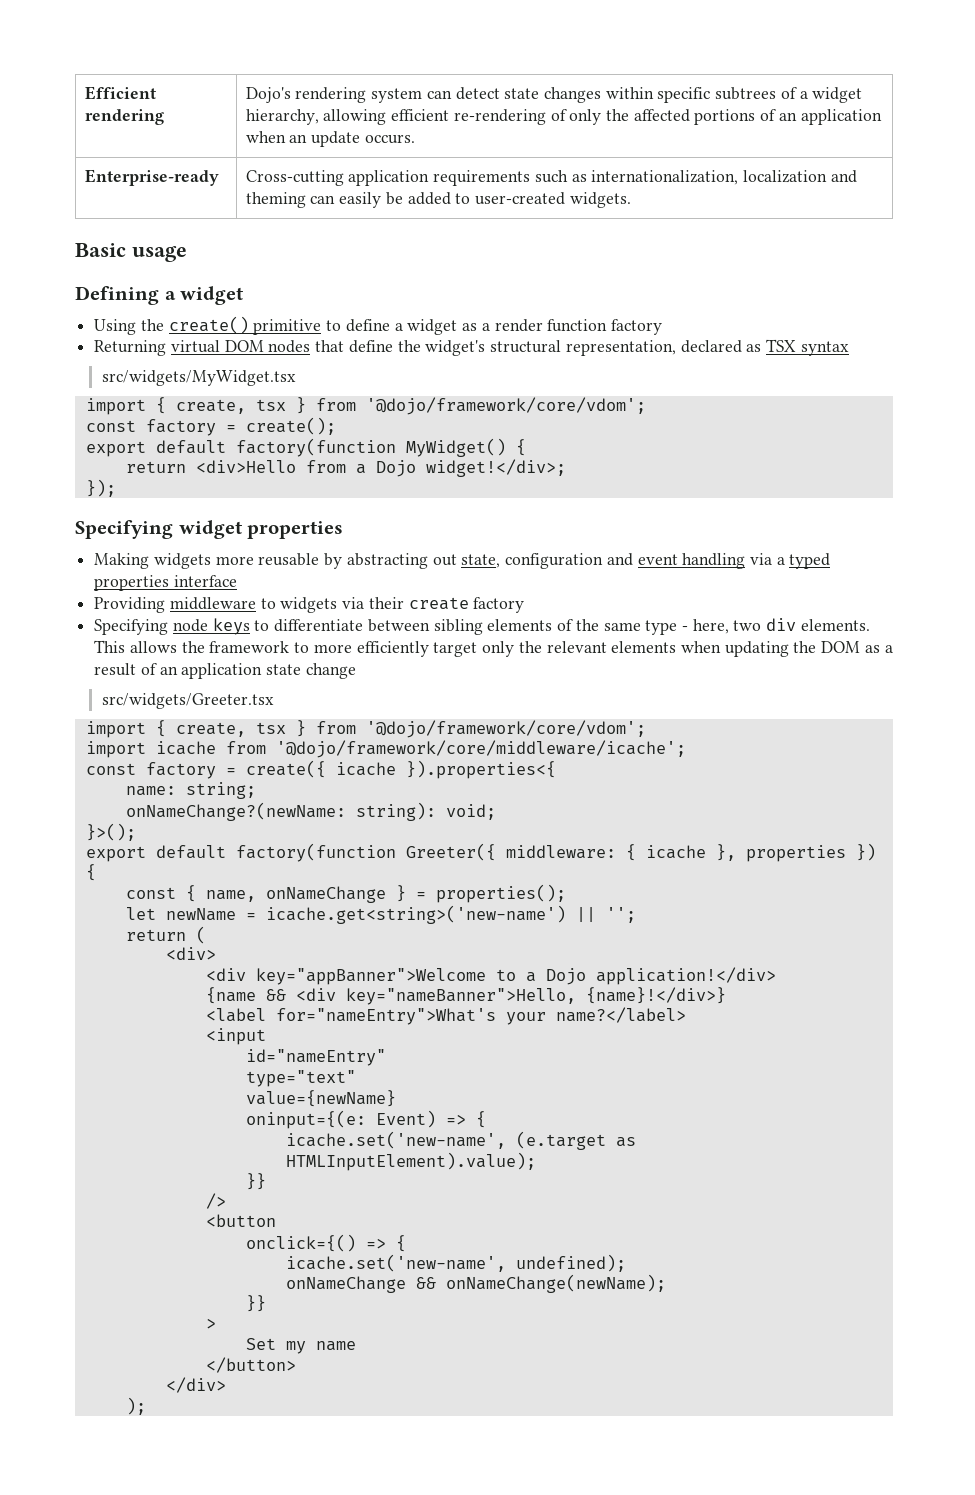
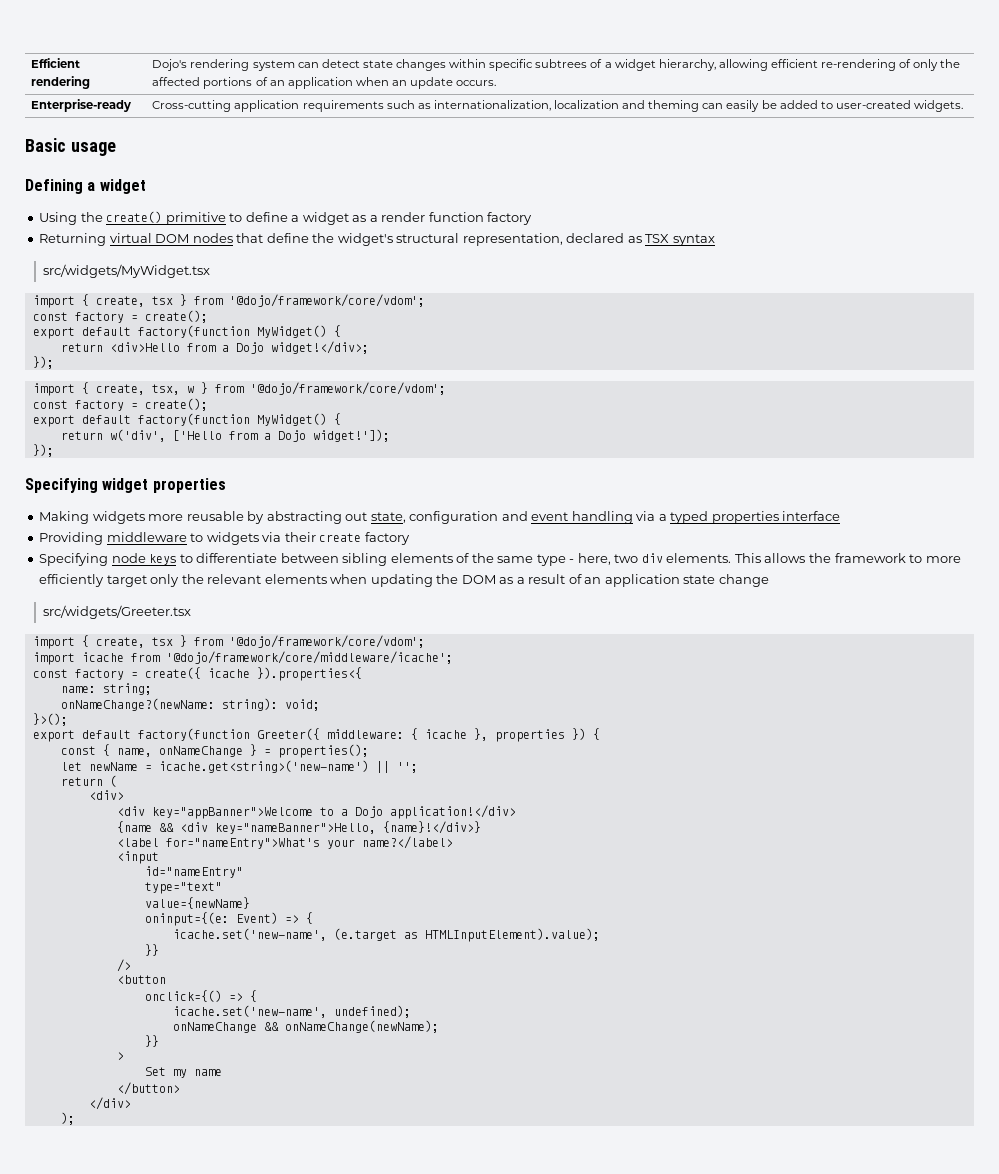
+ import { create, tsx, w } from '@dojo/framework/core/vdom';
+ const factory = create();
+ export default factory(function MyWidget() {
+ return w('div', ['Hello from a Dojo widget!']);
+ });

